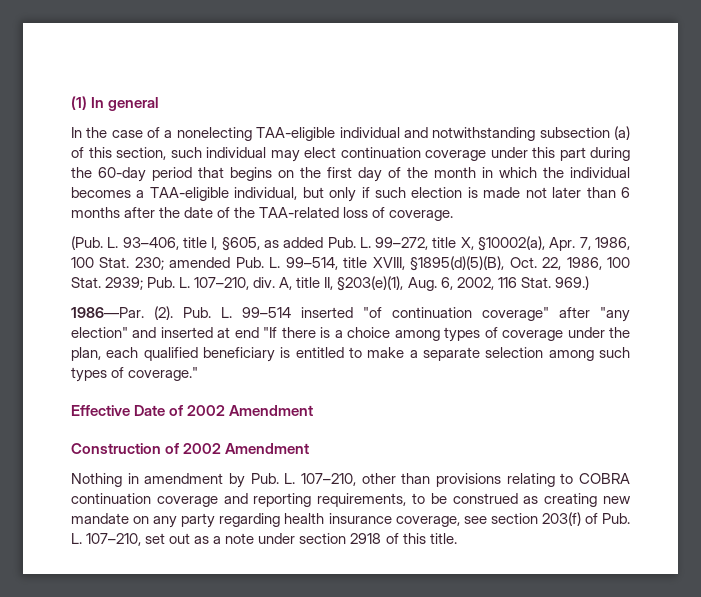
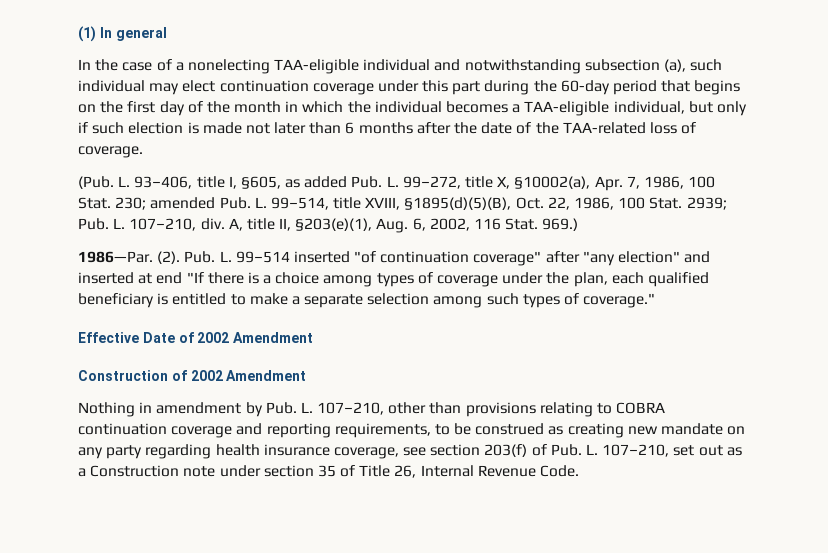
- In the case of a nonelecting TAA-eligible individual and notwithstanding subsection (a) of this section, such individual may elect continuation coverage under this part during the 60-day period that begins on the first day of the month in which the individual becomes a TAA-eligible individual, but only if such election is made not later than 6 months after the date of the TAA-related loss of coverage.
+ In the case of a nonelecting TAA-eligible individual and notwithstanding subsection (a), such individual may elect continuation coverage under this part during the 60-day period that begins on the first day of the month in which the individual becomes a TAA-eligible individual, but only if such election is made not later than 6 months after the date of the TAA-related loss of coverage.
- Nothing in amendment by Pub. L. 107–210, other than provisions relating to COBRA continuation coverage and reporting requirements, to be construed as creating new mandate on any party regarding health insurance coverage, see section 203(f) of Pub. L. 107–210, set out as a note under section 2918 of this title.
+ Nothing in amendment by Pub. L. 107–210, other than provisions relating to COBRA continuation coverage and reporting requirements, to be construed as creating new mandate on any party regarding health insurance coverage, see section 203(f) of Pub. L. 107–210, set out as a Construction note under section 35 of Title 26, Internal Revenue Code.

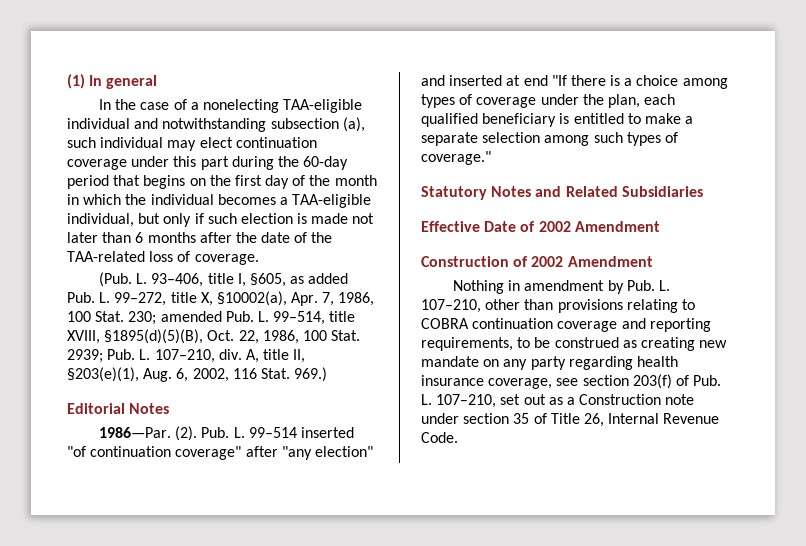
+ Editorial Notes
+ Statutory Notes and Related Subsidiaries

